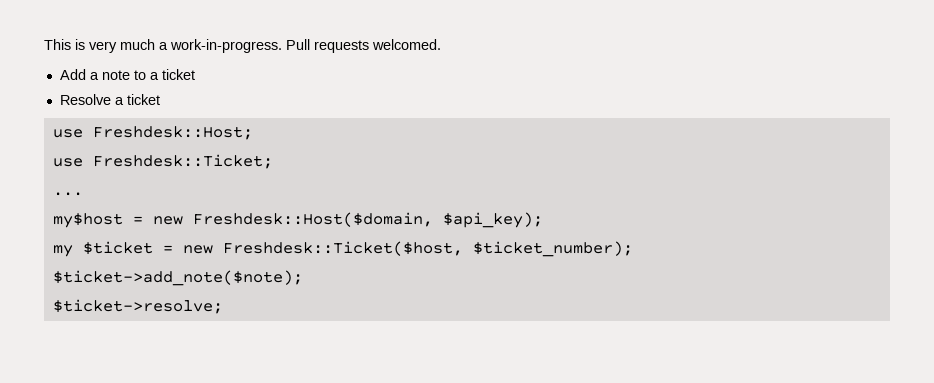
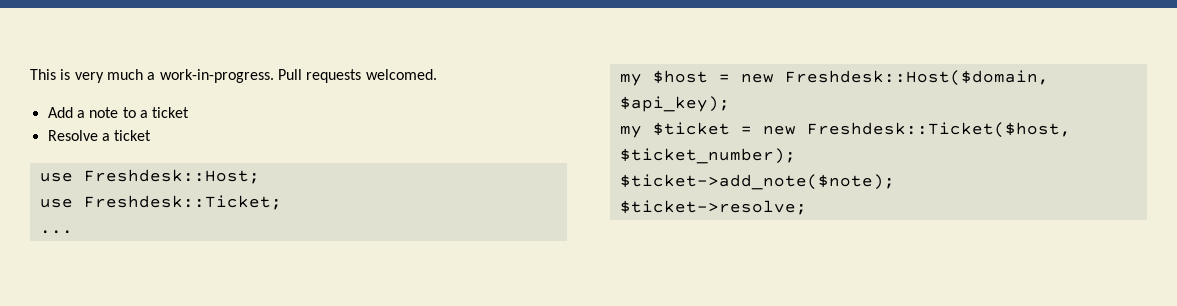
- my$host = new Freshdesk::Host($domain, $api_key);
+ my $host = new Freshdesk::Host($domain, $api_key);

